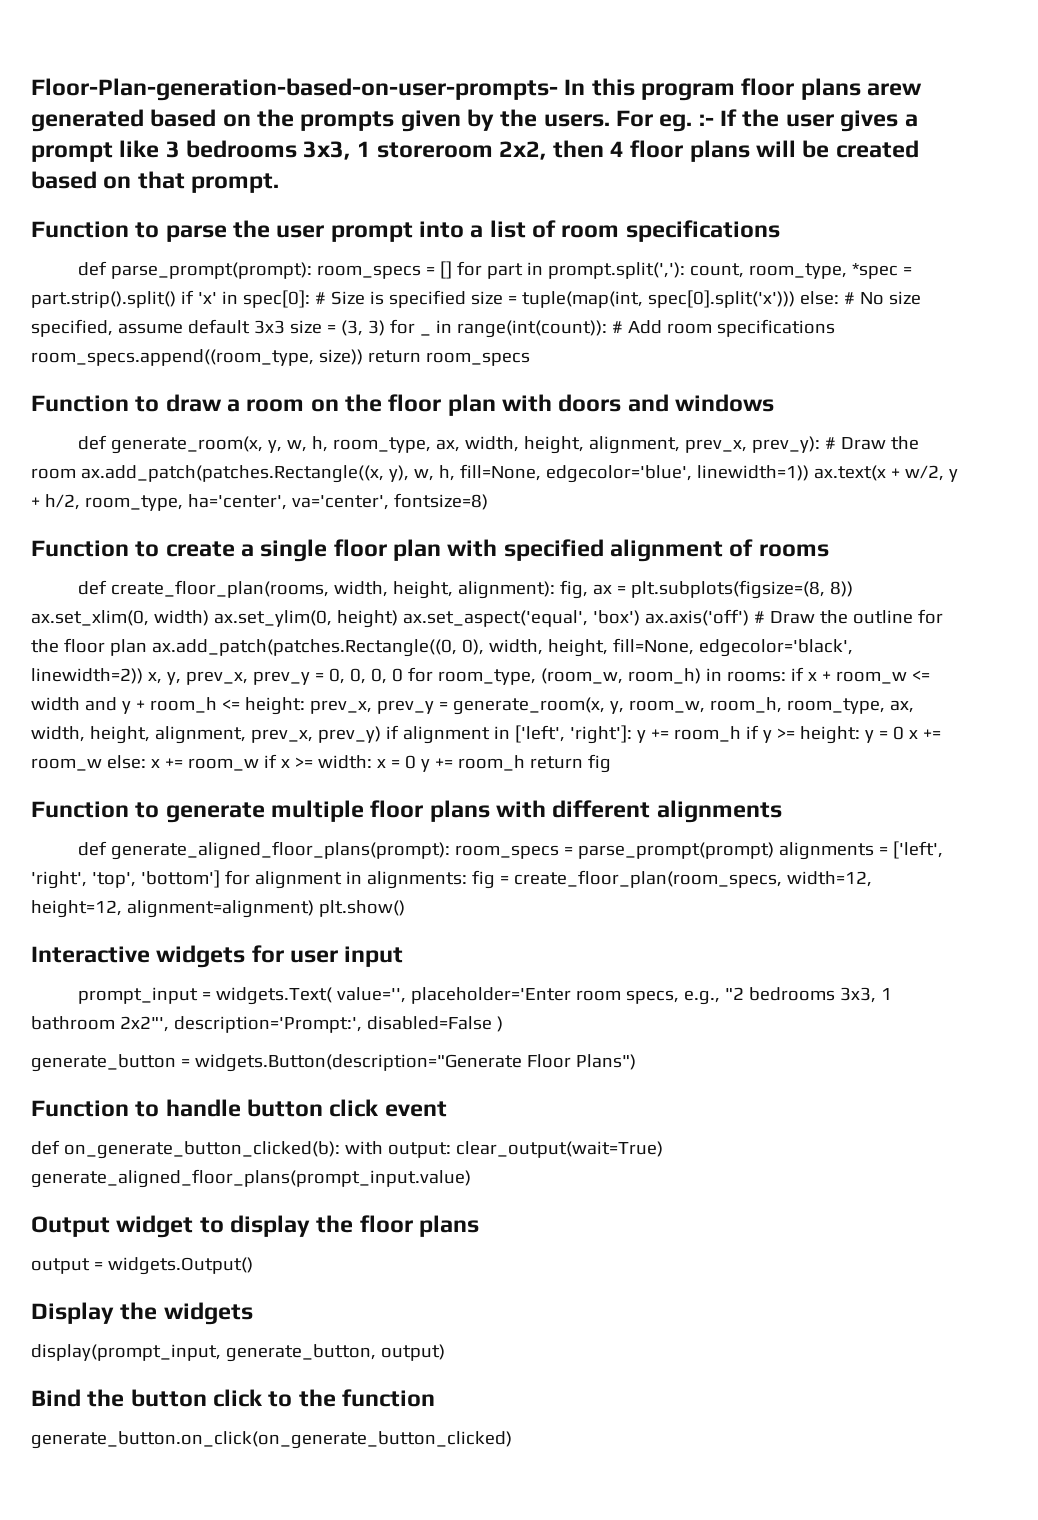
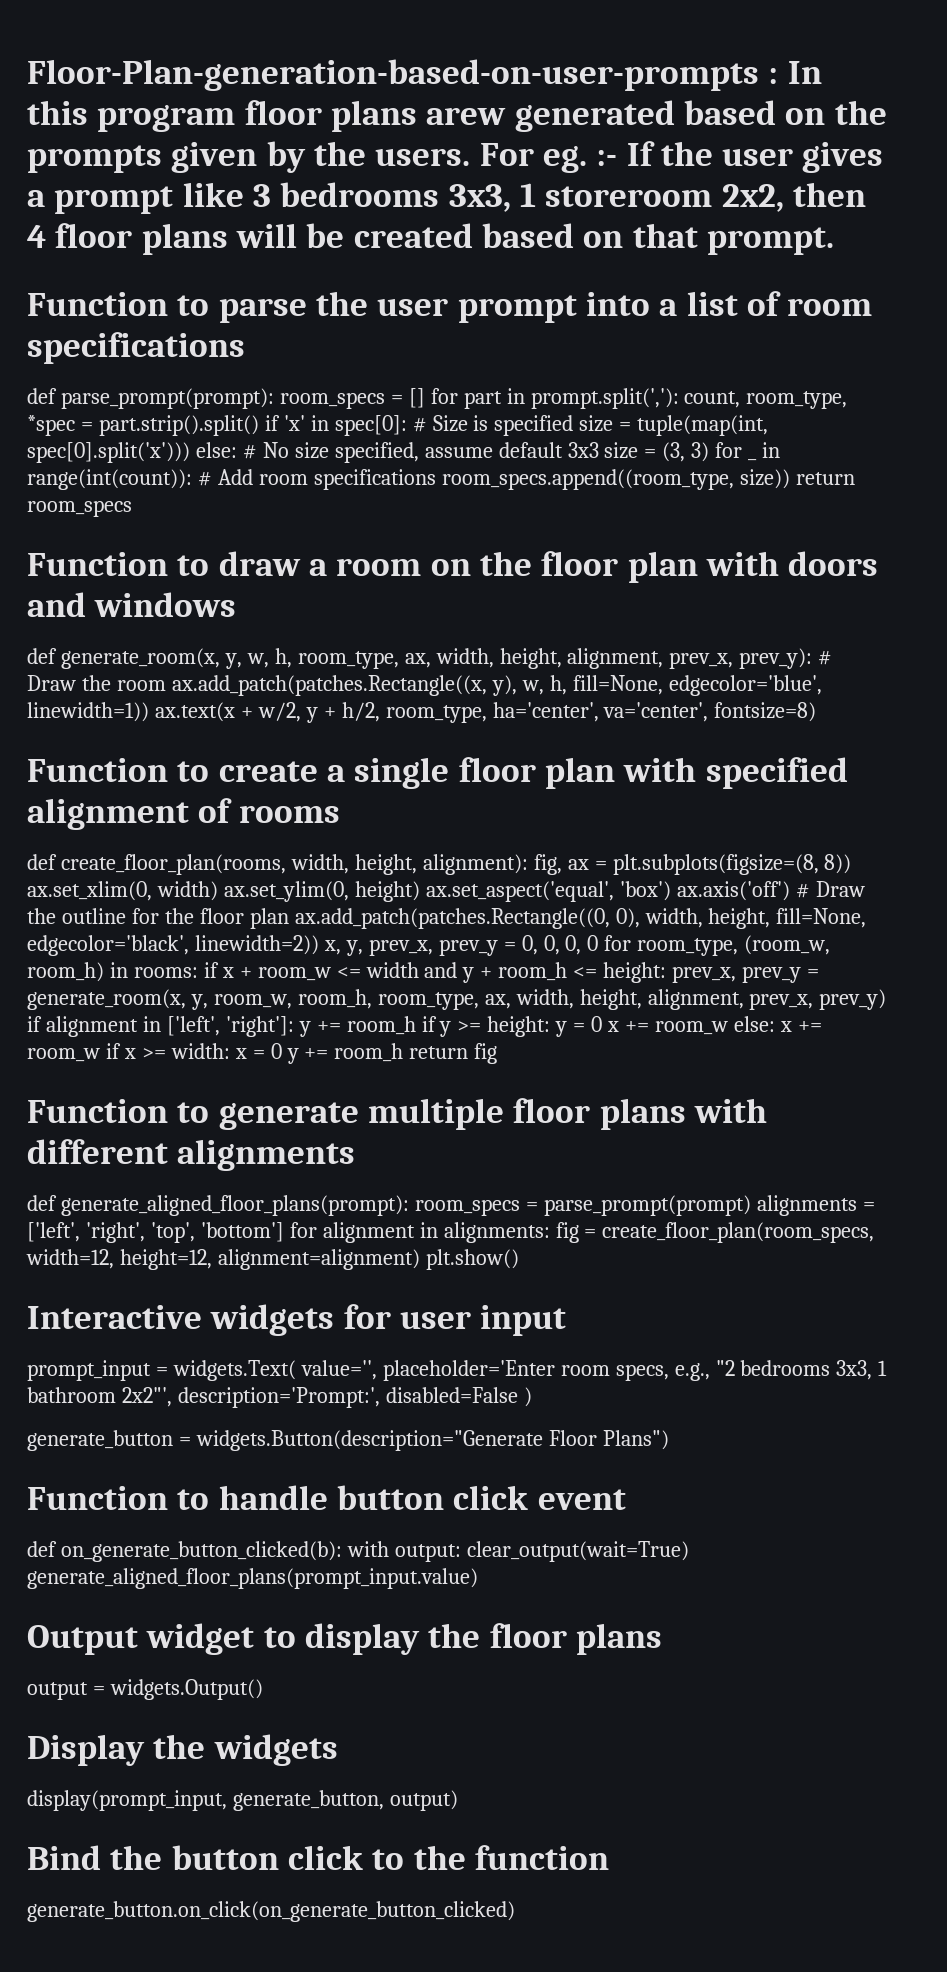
- Floor-Plan-generation-based-on-user-prompts- In this program floor plans arew generated based on the prompts given by the users.
+ Floor-Plan-generation-based-on-user-prompts : In this program floor plans arew generated based on the prompts given by the users.

